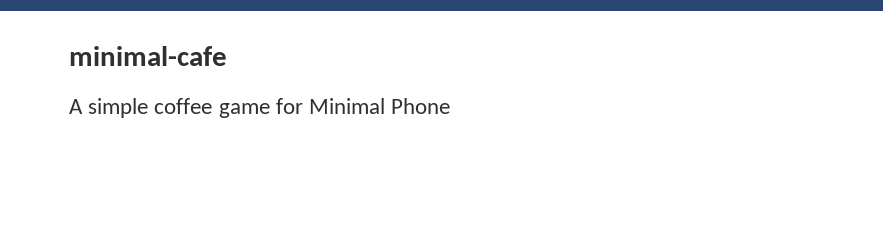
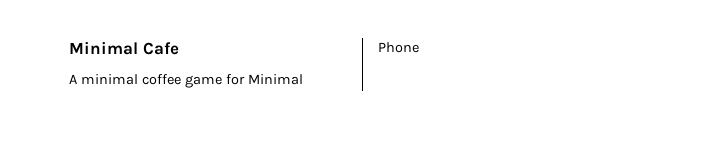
- minimal-cafe
+ Minimal Cafe
- A simple coffee game for Minimal Phone
+ A minimal coffee game for Minimal Phone

